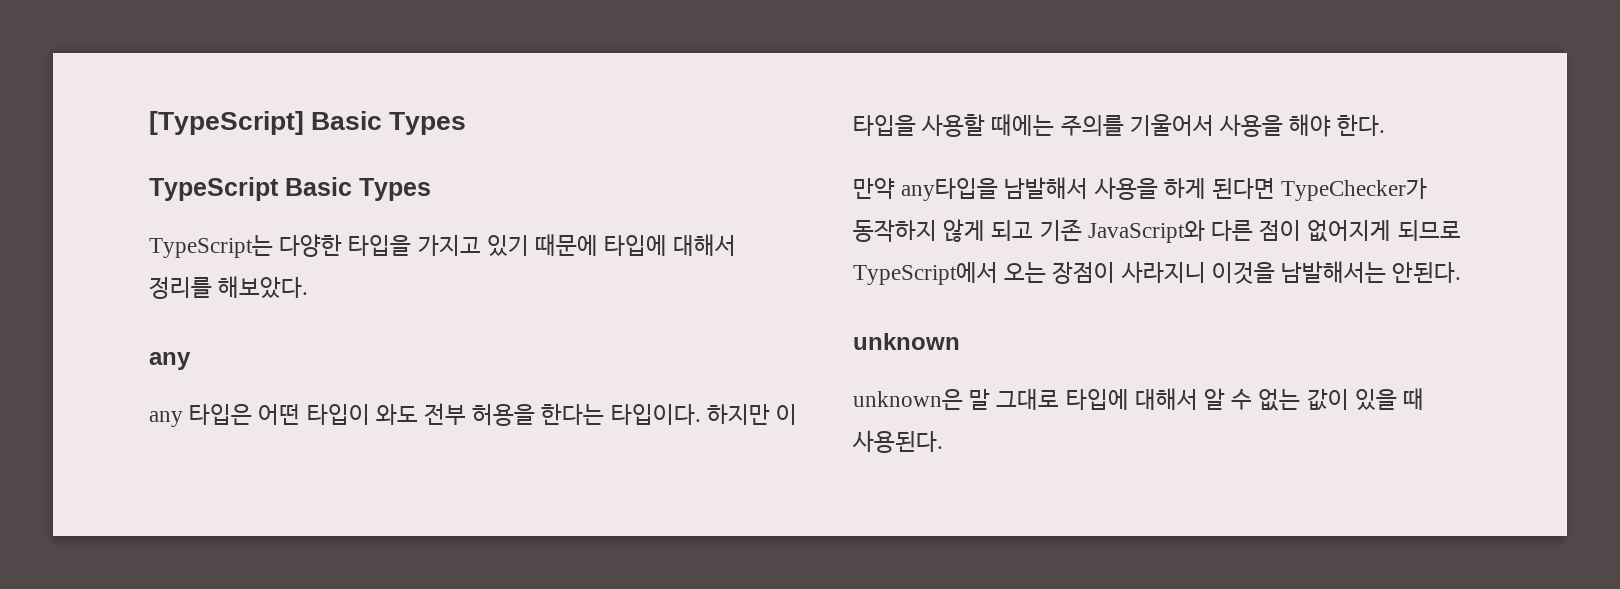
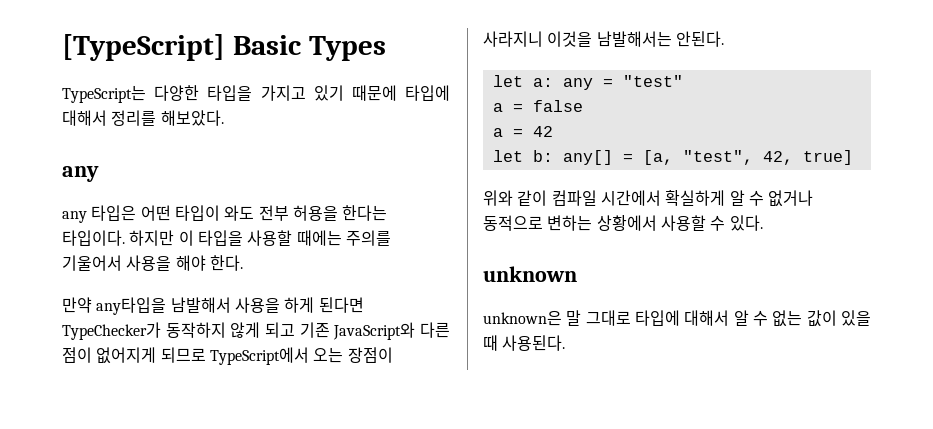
- TypeScript Basic Types
+ let a: any = "test"
+ a = false
+ a = 42
+ let b: any[] = [a, "test", 42, true]
+ 위와 같이 컴파일 시간에서 확실하게 알 수 없거나 동적으로 변하는 상황에서 사용할 수 있다.

